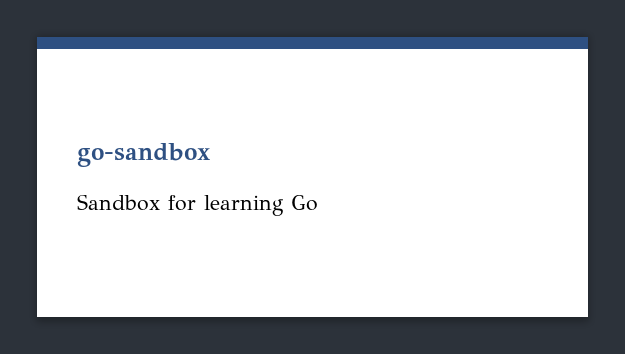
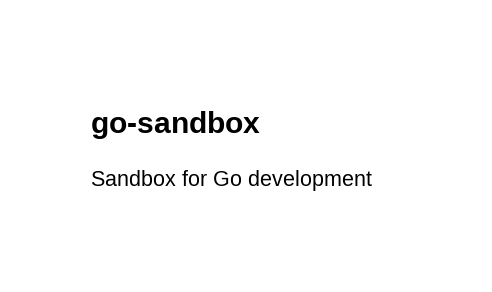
- Sandbox for learning Go
+ Sandbox for Go development

